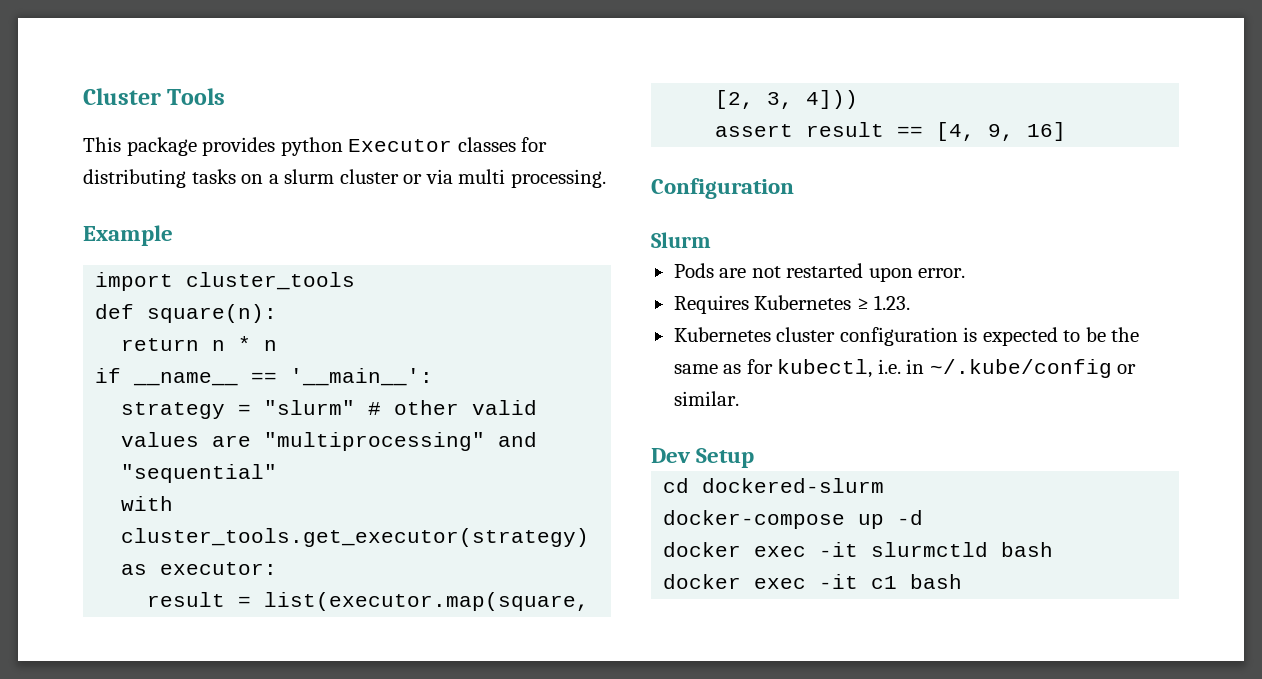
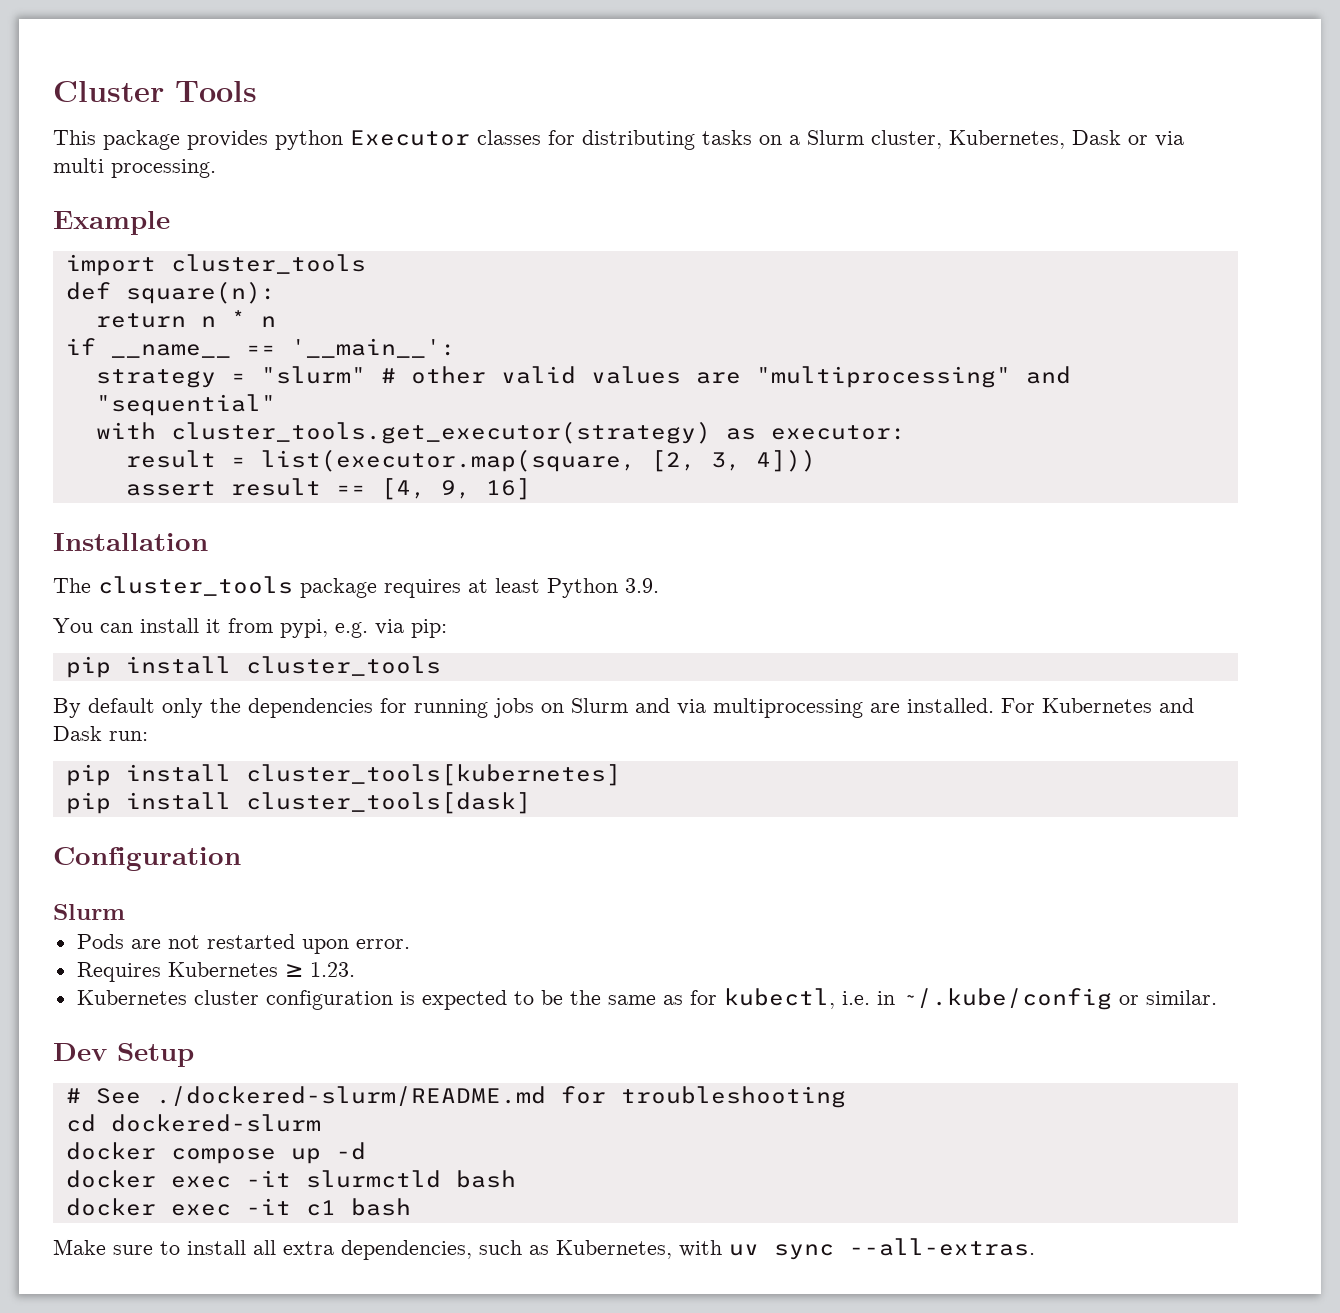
- This package provides python Executor classes for distributing tasks on a slurm cluster or via multi processing.
+ This package provides python Executor classes for distributing tasks on a Slurm cluster, Kubernetes, Dask or via multi processing.
+ Installation
+ The cluster_tools package requires at least Python 3.9.
+ You can install it from pypi, e.g. via pip:
+ pip install cluster_tools
+ By default only the dependencies for running jobs on Slurm and via multiprocessing are installed. For Kubernetes and Dask run:
+ pip install cluster_tools[kubernetes]
+ pip install cluster_tools[dask]
+ # See ./dockered-slurm/README.md for troubleshooting
- docker-compose up -d
+ docker compose up -d
+ Make sure to install all extra dependencies, such as Kubernetes, with uv sync --all-extras.

